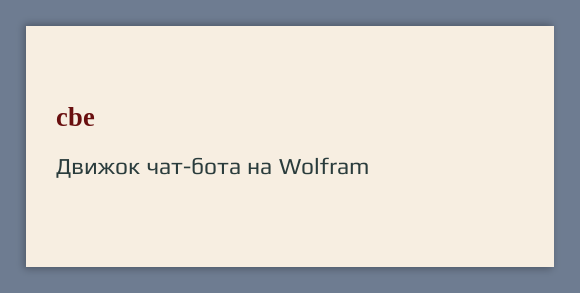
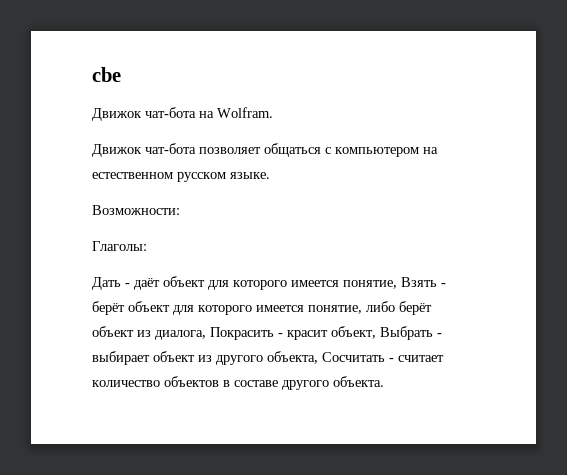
- Движок чат-бота на Wolfram
+ Движок чат-бота на Wolfram.
+ Движок чат-бота позволяет общаться с компьютером на естественном русском языке.
+ Возможности:
+ Глаголы:
+ Дать - даёт объект для которого имеется понятие, Взять - берёт объект для которого имеется понятие, либо берёт объект из диалога, Покрасить - красит объект, Выбрать - выбирает объект из другого объекта, Сосчитать - считает количество объектов в составе другого объекта.

